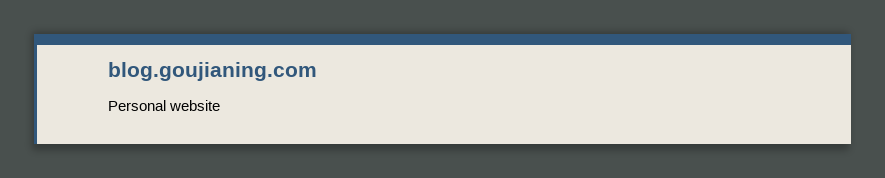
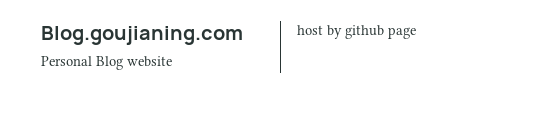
- blog.goujianing.com
+ Blog.goujianing.com
- Personal website
+ Personal Blog website
+ host by github page

